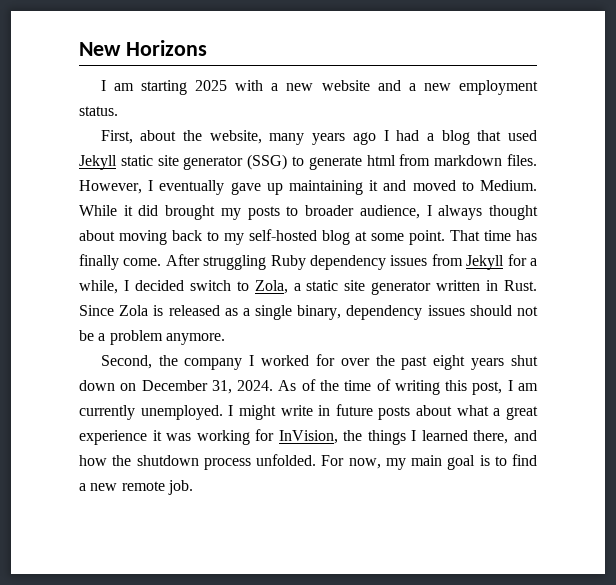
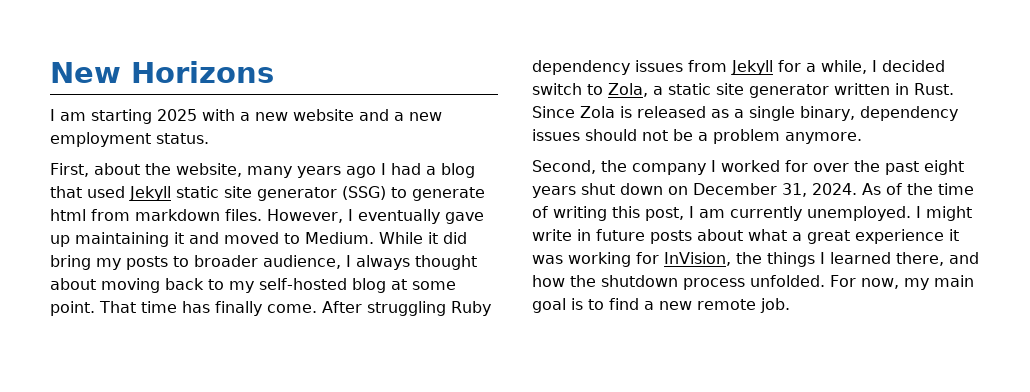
- While it did brought my posts to broader audience, I always thought about moving back to my self-hosted blog at some point.
+ While it did bring my posts to broader audience, I always thought about moving back to my self-hosted blog at some point.

